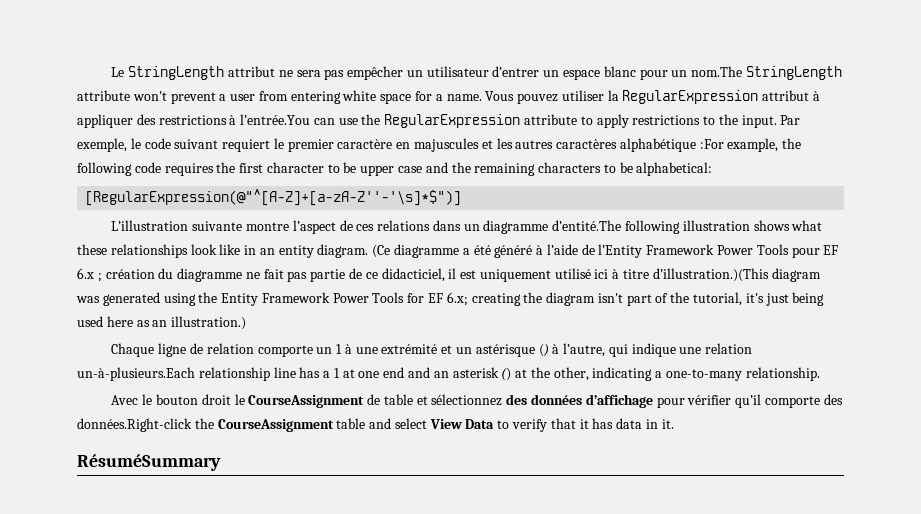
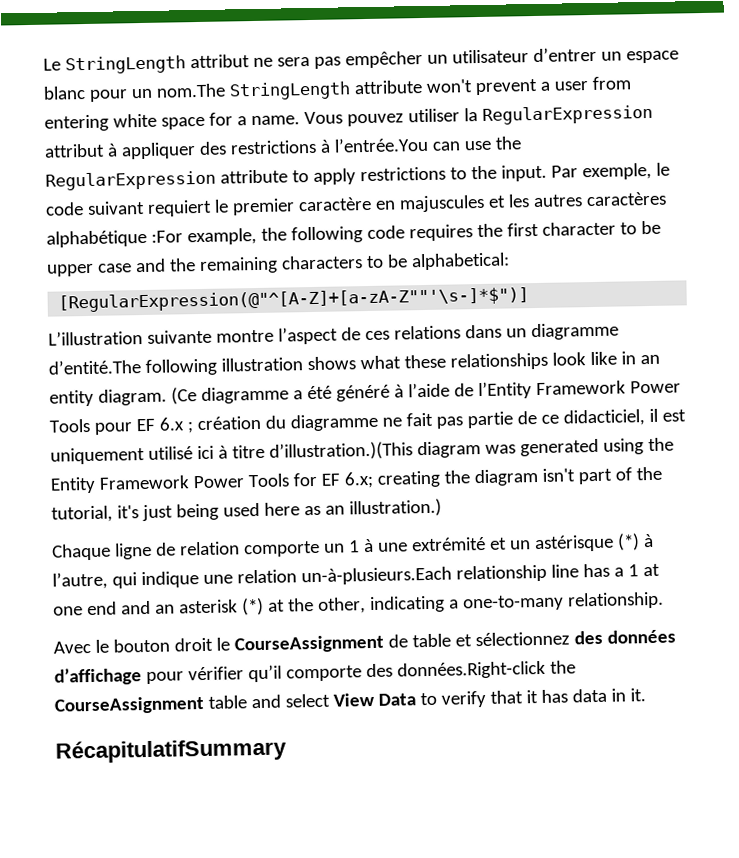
- [RegularExpression(@"^[A-Z]+[a-zA-Z''-'\s]*$")]
+ [RegularExpression(@"^[A-Z]+[a-zA-Z""'\s-]*$")]
- Chaque ligne de relation comporte un 1 à une extrémité et un astérisque () à l’autre, qui indique une relation un-à-plusieurs.Each relationship line has a 1 at one end and an asterisk () at the other, indicating a one-to-many relationship.
+ Chaque ligne de relation comporte un 1 à une extrémité et un astérisque (*) à l’autre, qui indique une relation un-à-plusieurs.Each relationship line has a 1 at one end and an asterisk (*) at the other, indicating a one-to-many relationship.
- RésuméSummary
+ RécapitulatifSummary

